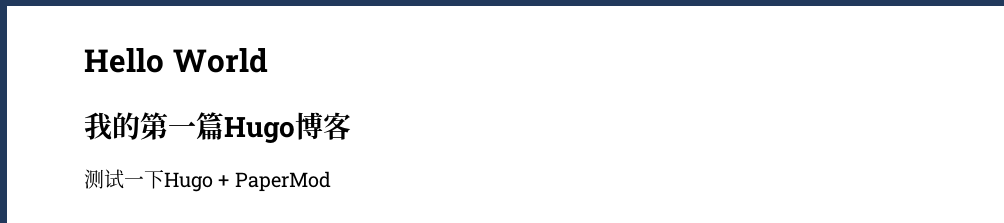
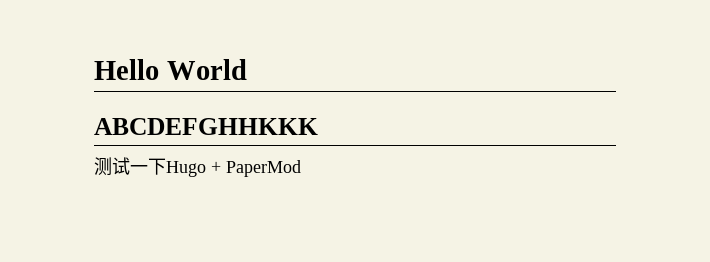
- 我的第一篇Hugo博客
+ ABCDEFGHHKKK

